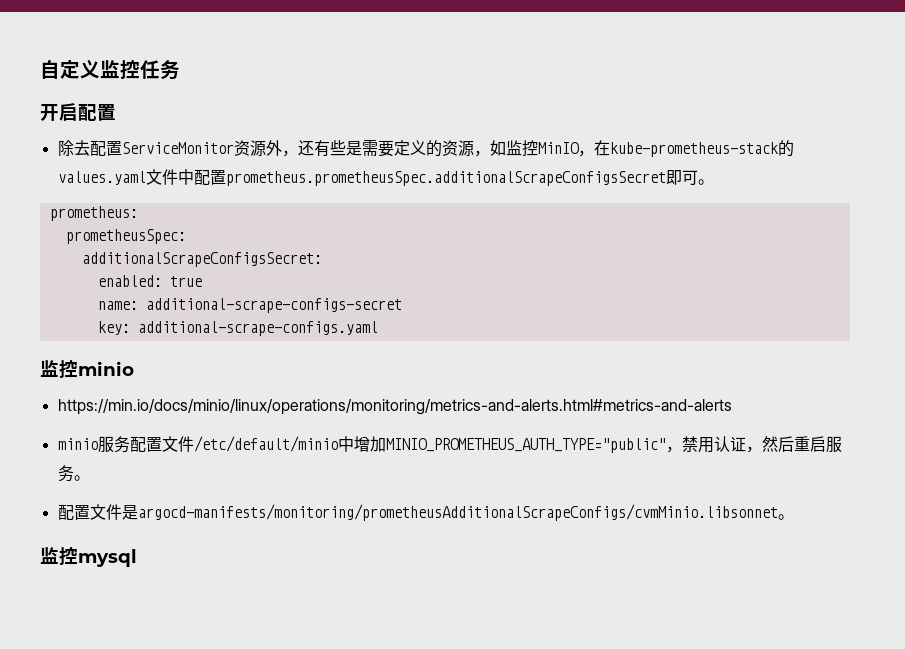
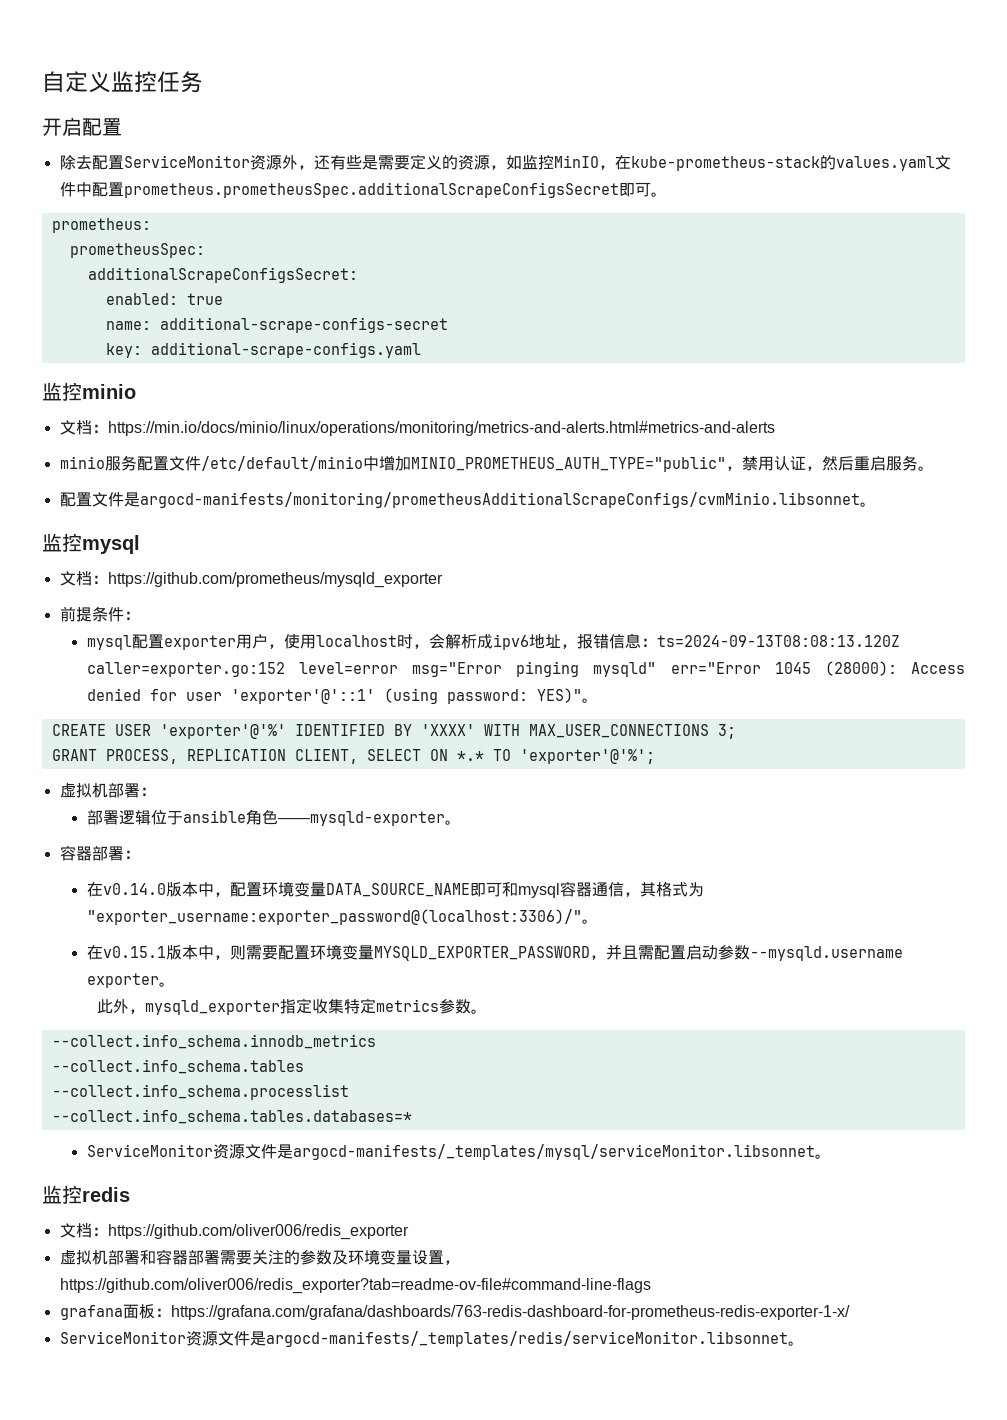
- https://min.io/docs/minio/linux/operations/monitoring/metrics-and-alerts.html#metrics-and-alerts
+ 文档：https://min.io/docs/minio/linux/operations/monitoring/metrics-and-alerts.html#metrics-and-alerts
+ 文档：https://github.com/prometheus/mysqld_exporter
+ 前提条件：
+ mysql配置exporter用户，使用localhost时，会解析成ipv6地址，报错信息：ts=2024-09-13T08:08:13.120Z caller=exporter.go:152 level=error msg="Error pinging mysqld" err="Error 1045 (28000): Access denied for user 'exporter'@'::1' (using password: YES)"。
+ CREATE USER 'exporter'@'%' IDENTIFIED BY 'XXXX' WITH MAX_USER_CONNECTIONS 3;
+ GRANT PROCESS, REPLICATION CLIENT, SELECT ON *.* TO 'exporter'@'%';
+ 虚拟机部署：
+ 部署逻辑位于ansible角色——mysqld-exporter。
+ 容器部署：
+ 在v0.14.0版本中，配置环境变量DATA_SOURCE_NAME即可和mysql容器通信，其格式为"exporter_username:exporter_password@(localhost:3306)/"。
+ 在v0.15.1版本中，则需要配置环境变量MYSQLD_EXPORTER_PASSWORD，并且需配置启动参数--mysqld.username exporter。
+ 此外，mysqld_exporter指定收集特定metrics参数。
+ --collect.info_schema.innodb_metrics
+ --collect.info_schema.tables
+ --collect.info_schema.processlist
+ --collect.info_schema.tables.databases=*
+ ServiceMonitor资源文件是argocd-manifests/_templates/mysql/serviceMonitor.libsonnet。
+ 监控redis
+ 文档：https://github.com/oliver006/redis_exporter
+ 虚拟机部署和容器部署需要关注的参数及环境变量设置，https://github.com/oliver006/redis_exporter?tab=readme-ov-file#command-line-flags
+ grafana面板：https://grafana.com/grafana/dashboards/763-redis-dashboard-for-prometheus-redis-exporter-1-x/
+ ServiceMonitor资源文件是argocd-manifests/_templates/redis/serviceMonitor.libsonnet。

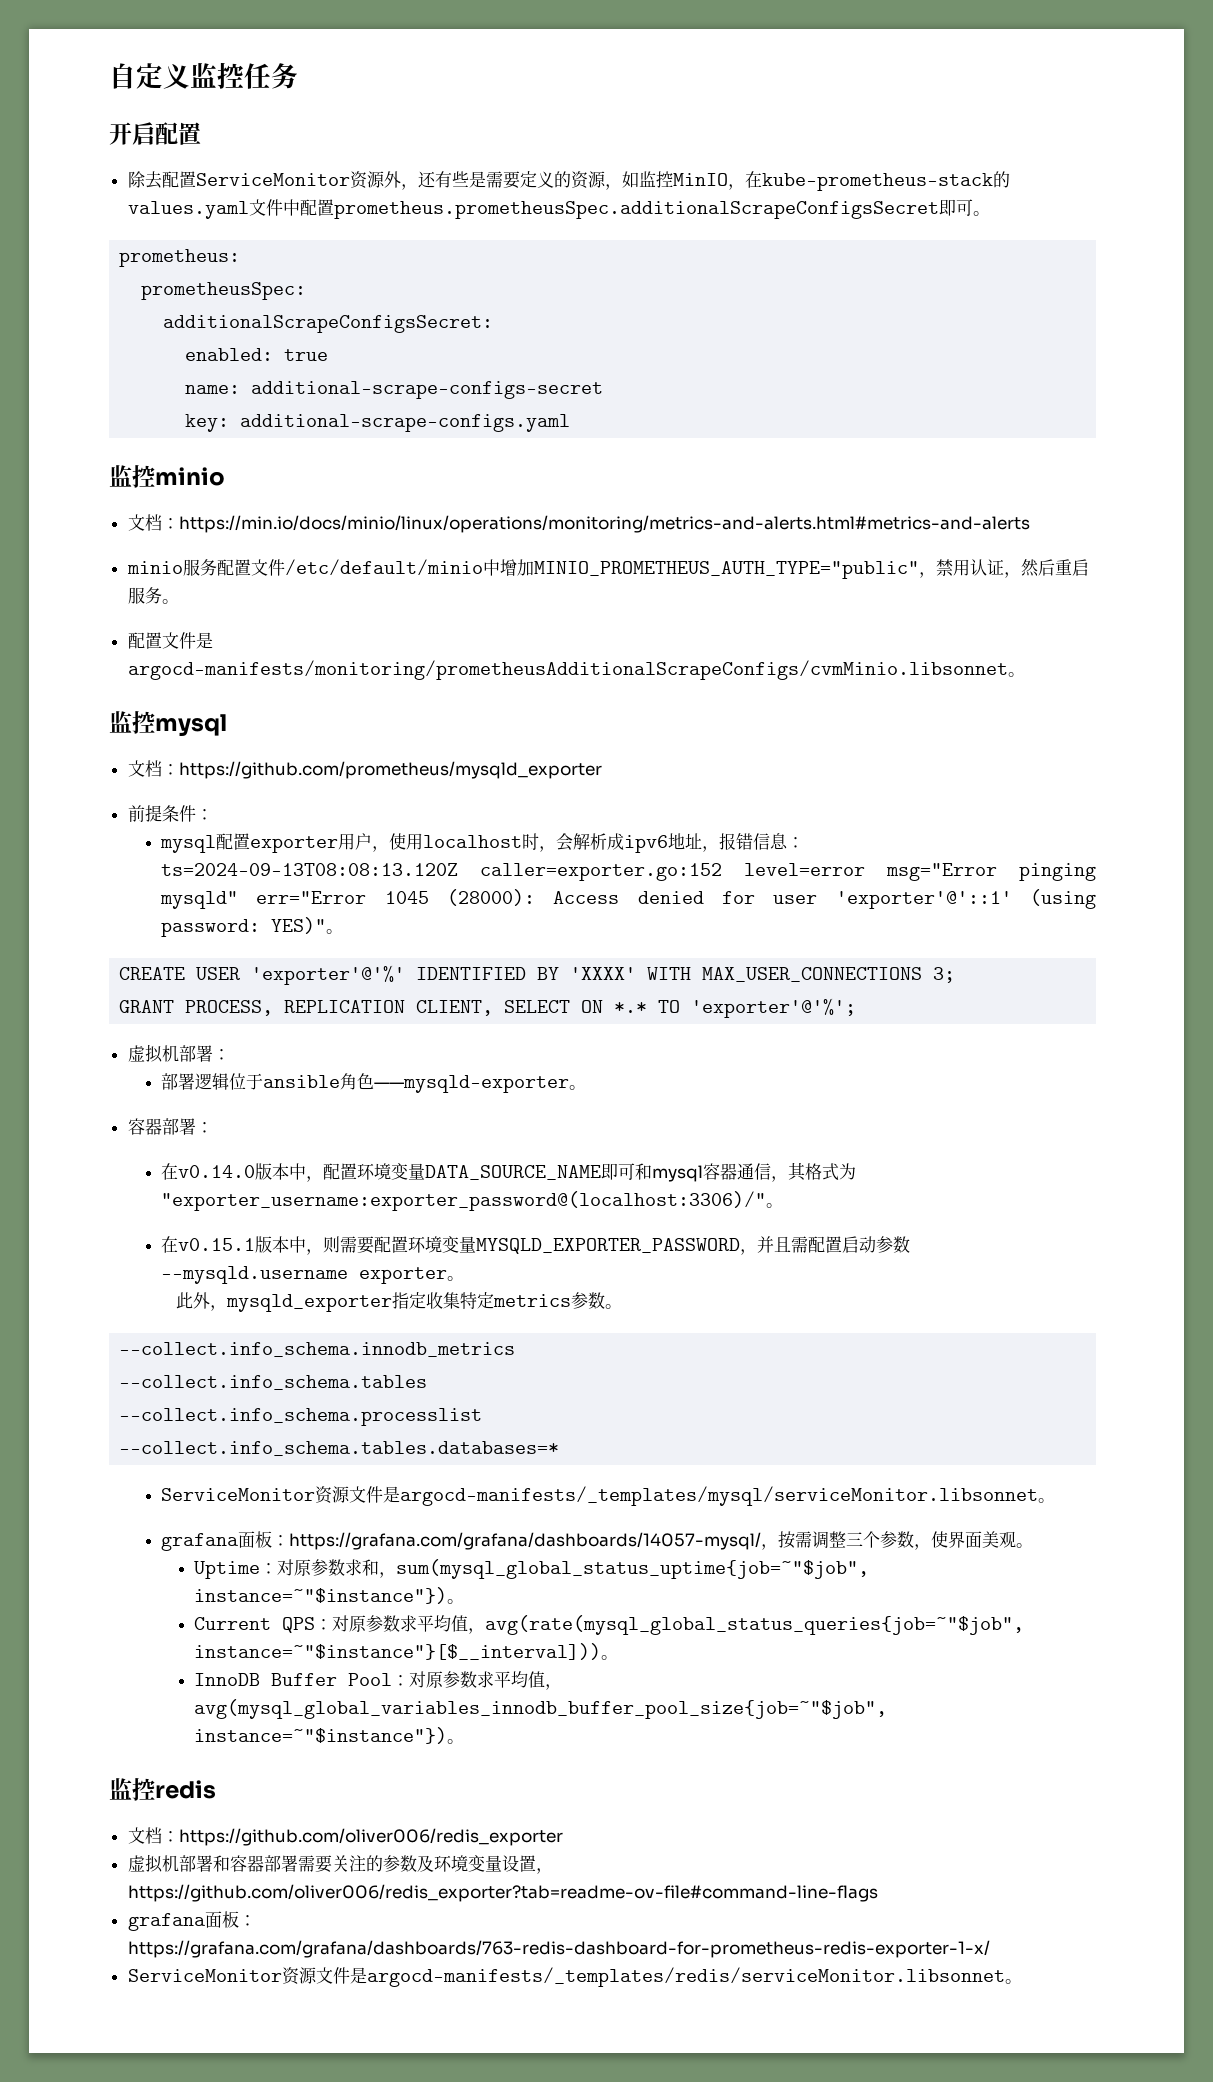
+ grafana面板：https://grafana.com/grafana/dashboards/14057-mysql/，按需调整三个参数，使界面美观。
+ Uptime：对原参数求和，sum(mysql_global_status_uptime{job=~"$job", instance=~"$instance"})。
+ Current QPS：对原参数求平均值，avg(rate(mysql_global_status_queries{job=~"$job", instance=~"$instance"}[$__interval]))。
+ InnoDB Buffer Pool：对原参数求平均值，avg(mysql_global_variables_innodb_buffer_pool_size{job=~"$job", instance=~"$instance"})。

